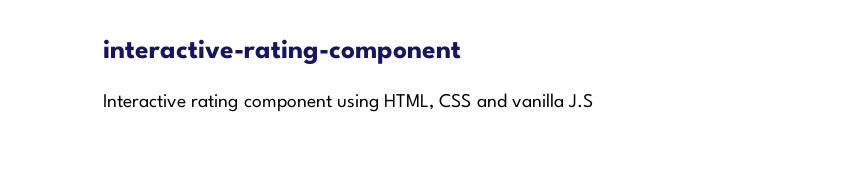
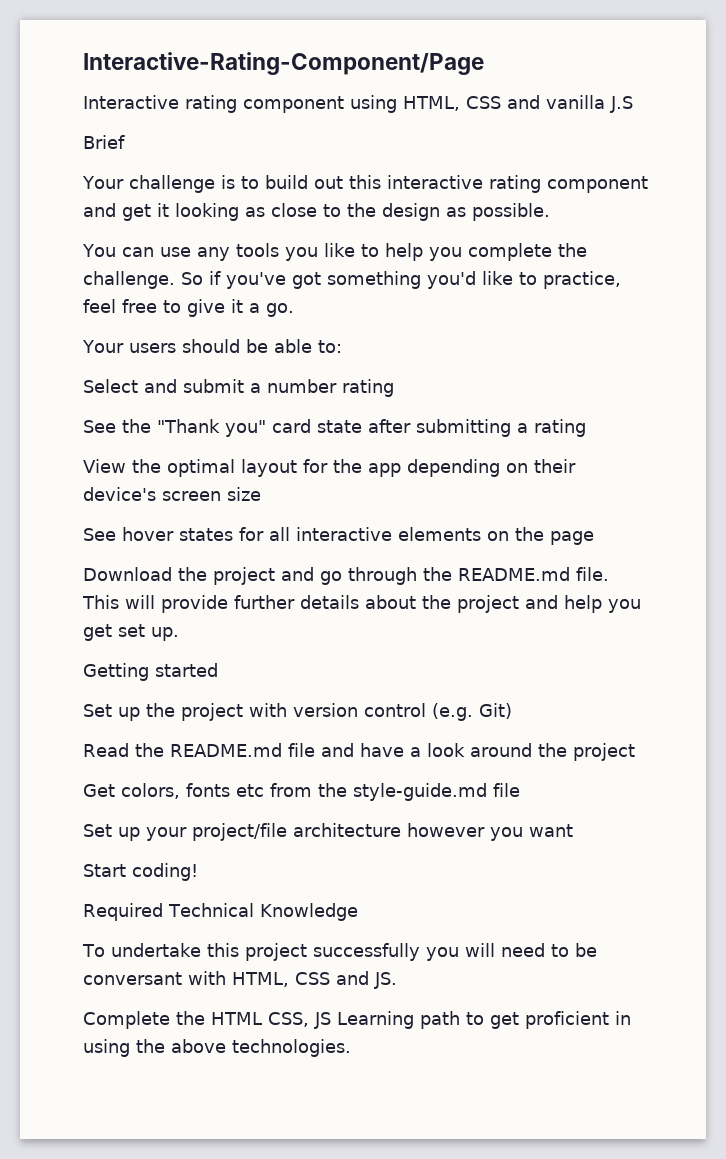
- interactive-rating-component
+ Interactive-Rating-Component/Page
+ Brief
+ Your challenge is to build out this interactive rating component and get it looking as close to the design as possible.
+ You can use any tools you like to help you complete the challenge. So if you've got something you'd like to practice, feel free to give it a go.
+ Your users should be able to:
+ Select and submit a number rating
+ See the "Thank you" card state after submitting a rating
+ View the optimal layout for the app depending on their device's screen size
+ See hover states for all interactive elements on the page
+ Download the project and go through the README.md file. This will provide further details about the project and help you get set up.
+ Getting started
+ Set up the project with version control (e.g. Git)
+ Read the README.md file and have a look around the project
+ Get colors, fonts etc from the style-guide.md file
+ Set up your project/file architecture however you want
+ Start coding!
+ Required Technical Knowledge
+ To undertake this project successfully you will need to be conversant with HTML, CSS and JS.
+ Complete the HTML CSS, JS Learning path to get proficient in using the above technologies.

